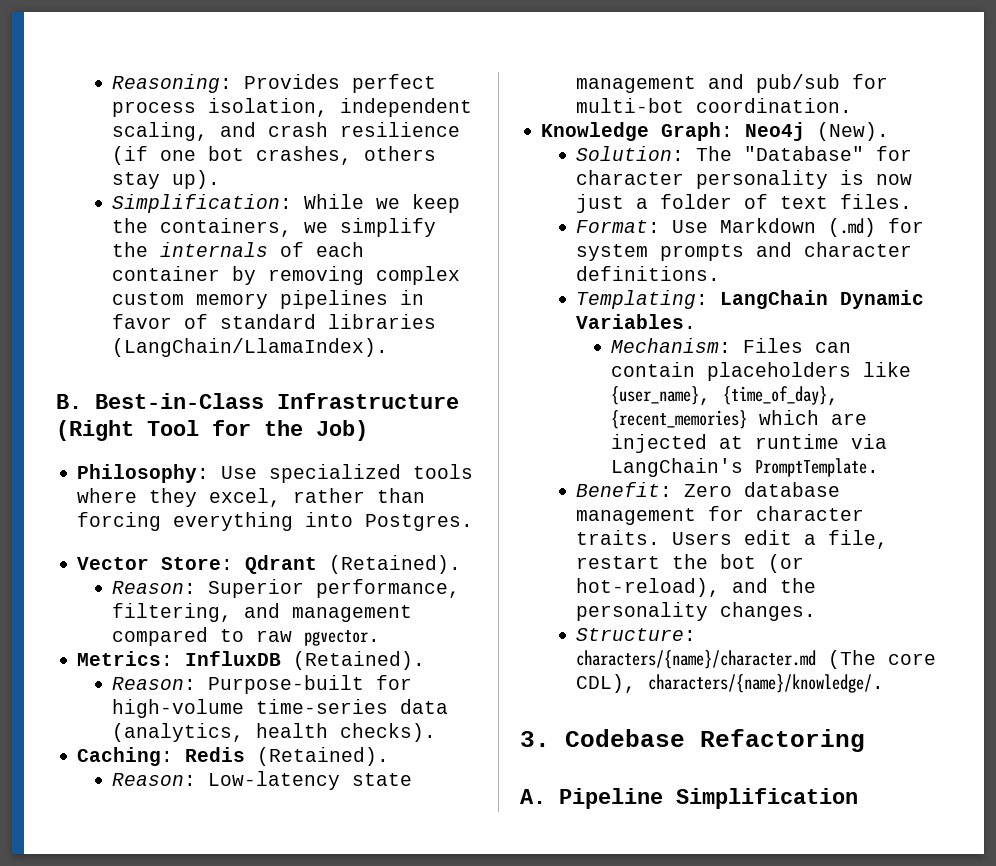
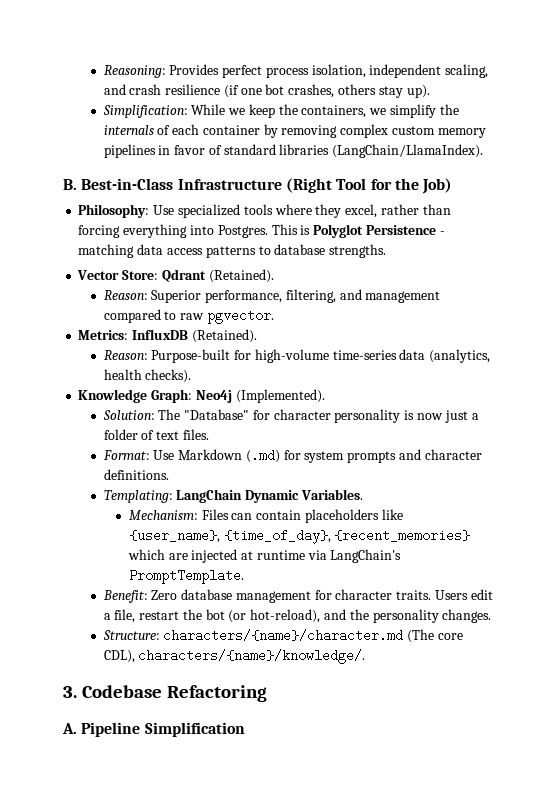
+ This is Polyglot Persistence - matching data access patterns to database strengths.
- Caching: Redis (Retained).
- Reason: Low-latency state management and pub/sub for multi-bot coordination.
- Knowledge Graph: Neo4j (New).
+ Knowledge Graph: Neo4j (Implemented).

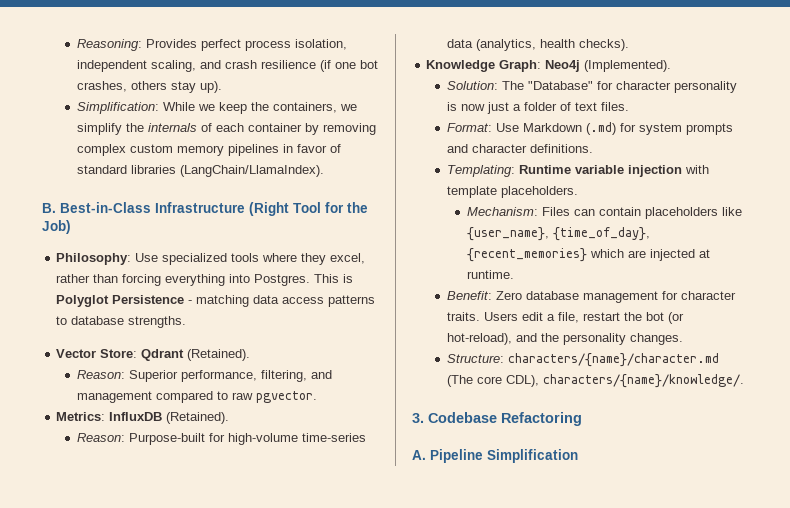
- Templating: LangChain Dynamic Variables.
+ Templating: Runtime variable injection with template placeholders.
- Mechanism: Files can contain placeholders like {user_name}, {time_of_day}, {recent_memories} which are injected at runtime via LangChain's PromptTemplate.
+ Mechanism: Files can contain placeholders like {user_name}, {time_of_day}, {recent_memories} which are injected at runtime.

